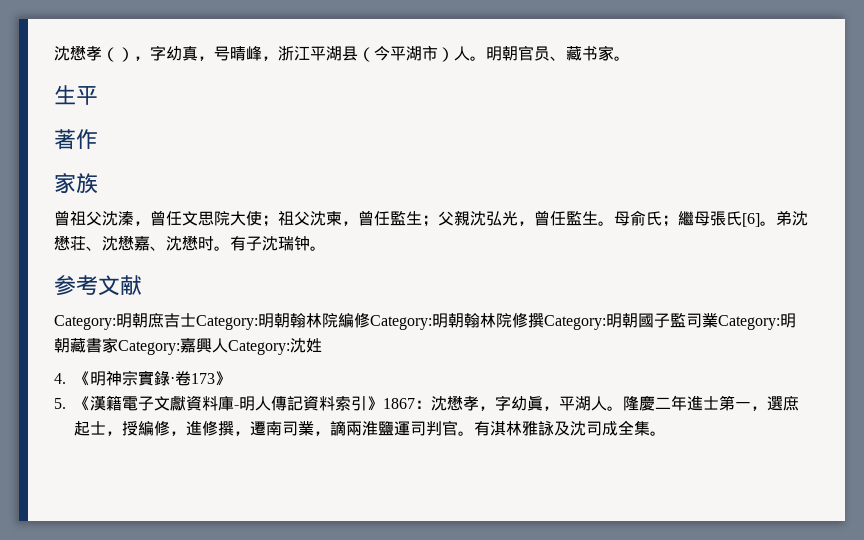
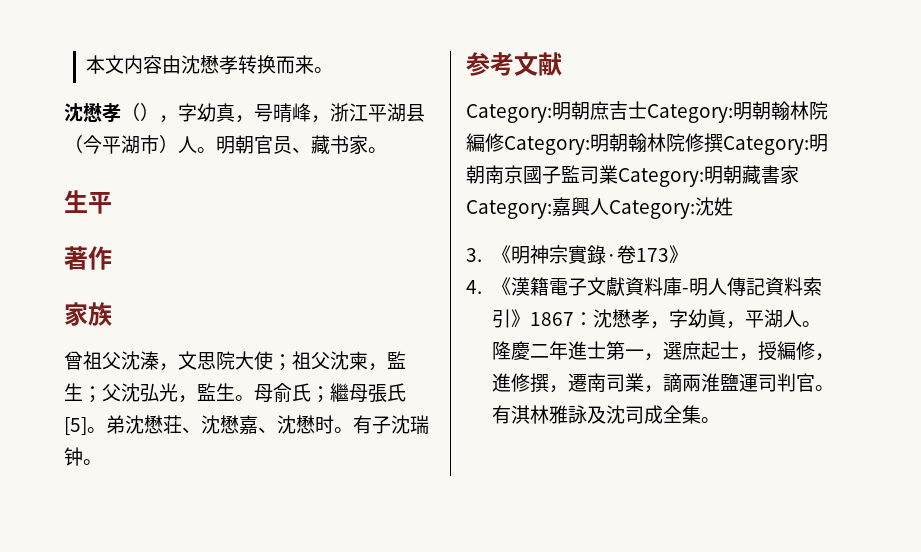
+ 本文内容由沈懋孝转换而来。
- 曾祖父沈溱，曾任文思院大使；祖父沈柬，曾任監生；父親沈弘光，曾任監生。
+ 曾祖父沈溱，文思院大使；祖父沈柬，監生；父沈弘光，監生。
- 母俞氏；繼母張氏[6]。
+ 母俞氏；繼母張氏[5]。
- Category:明朝庶吉士Category:明朝翰林院編修Category:明朝翰林院修撰Category:明朝國子監司業Category:明朝藏書家Category:嘉興人Category:沈姓
+ Category:明朝庶吉士Category:明朝翰林院編修Category:明朝翰林院修撰Category:明朝南京國子監司業Category:明朝藏書家Category:嘉興人Category:沈姓
- 4.《明神宗實錄·卷173》
+ 3.《明神宗實錄·卷173》
- 5.《漢籍電子文獻資料庫-明人傳記資料索引》1867：沈懋孝，字幼眞，平湖人。
+ 4.《漢籍電子文獻資料庫-明人傳記資料索引》1867：沈懋孝，字幼眞，平湖人。

